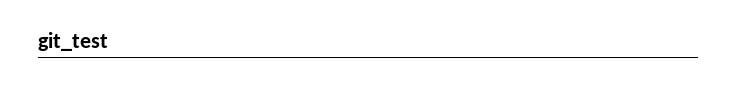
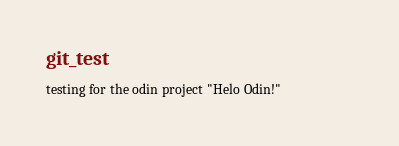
+ testing for the odin project "Helo Odin!"

